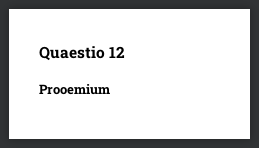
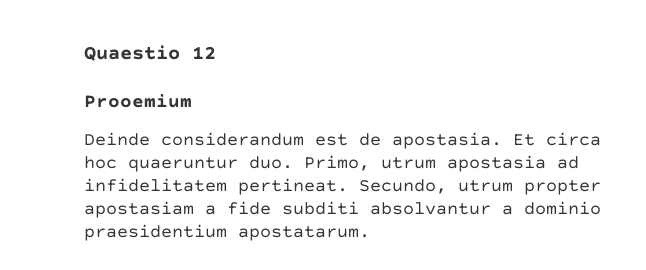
+ Deinde considerandum est de apostasia. Et circa hoc quaeruntur duo. Primo, utrum apostasia ad infidelitatem pertineat. Secundo, utrum propter apostasiam a fide subditi absolvantur a dominio praesidentium apostatarum.

